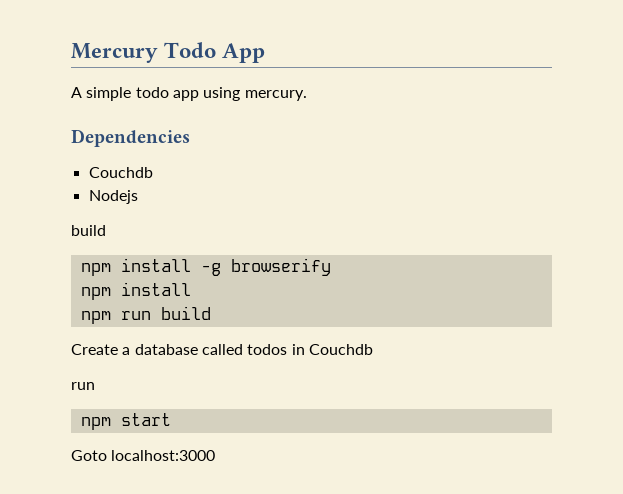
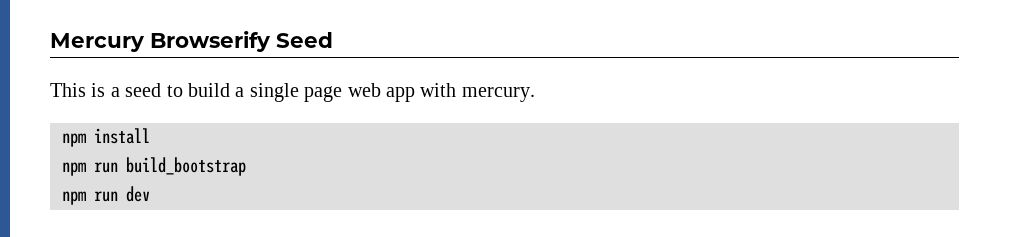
- Mercury Todo App
- A simple todo app using mercury.
- Dependencies
- Couchdb
- Nodejs
- build
- npm install -g browserify
+ Mercury Browserify Seed
+ This is a seed to build a single page web app with mercury.
  npm install
- npm run build
- Create a database called todos in Couchdb
- run
- npm start
- Goto localhost:3000
+ npm run build_bootstrap
+ npm run dev

